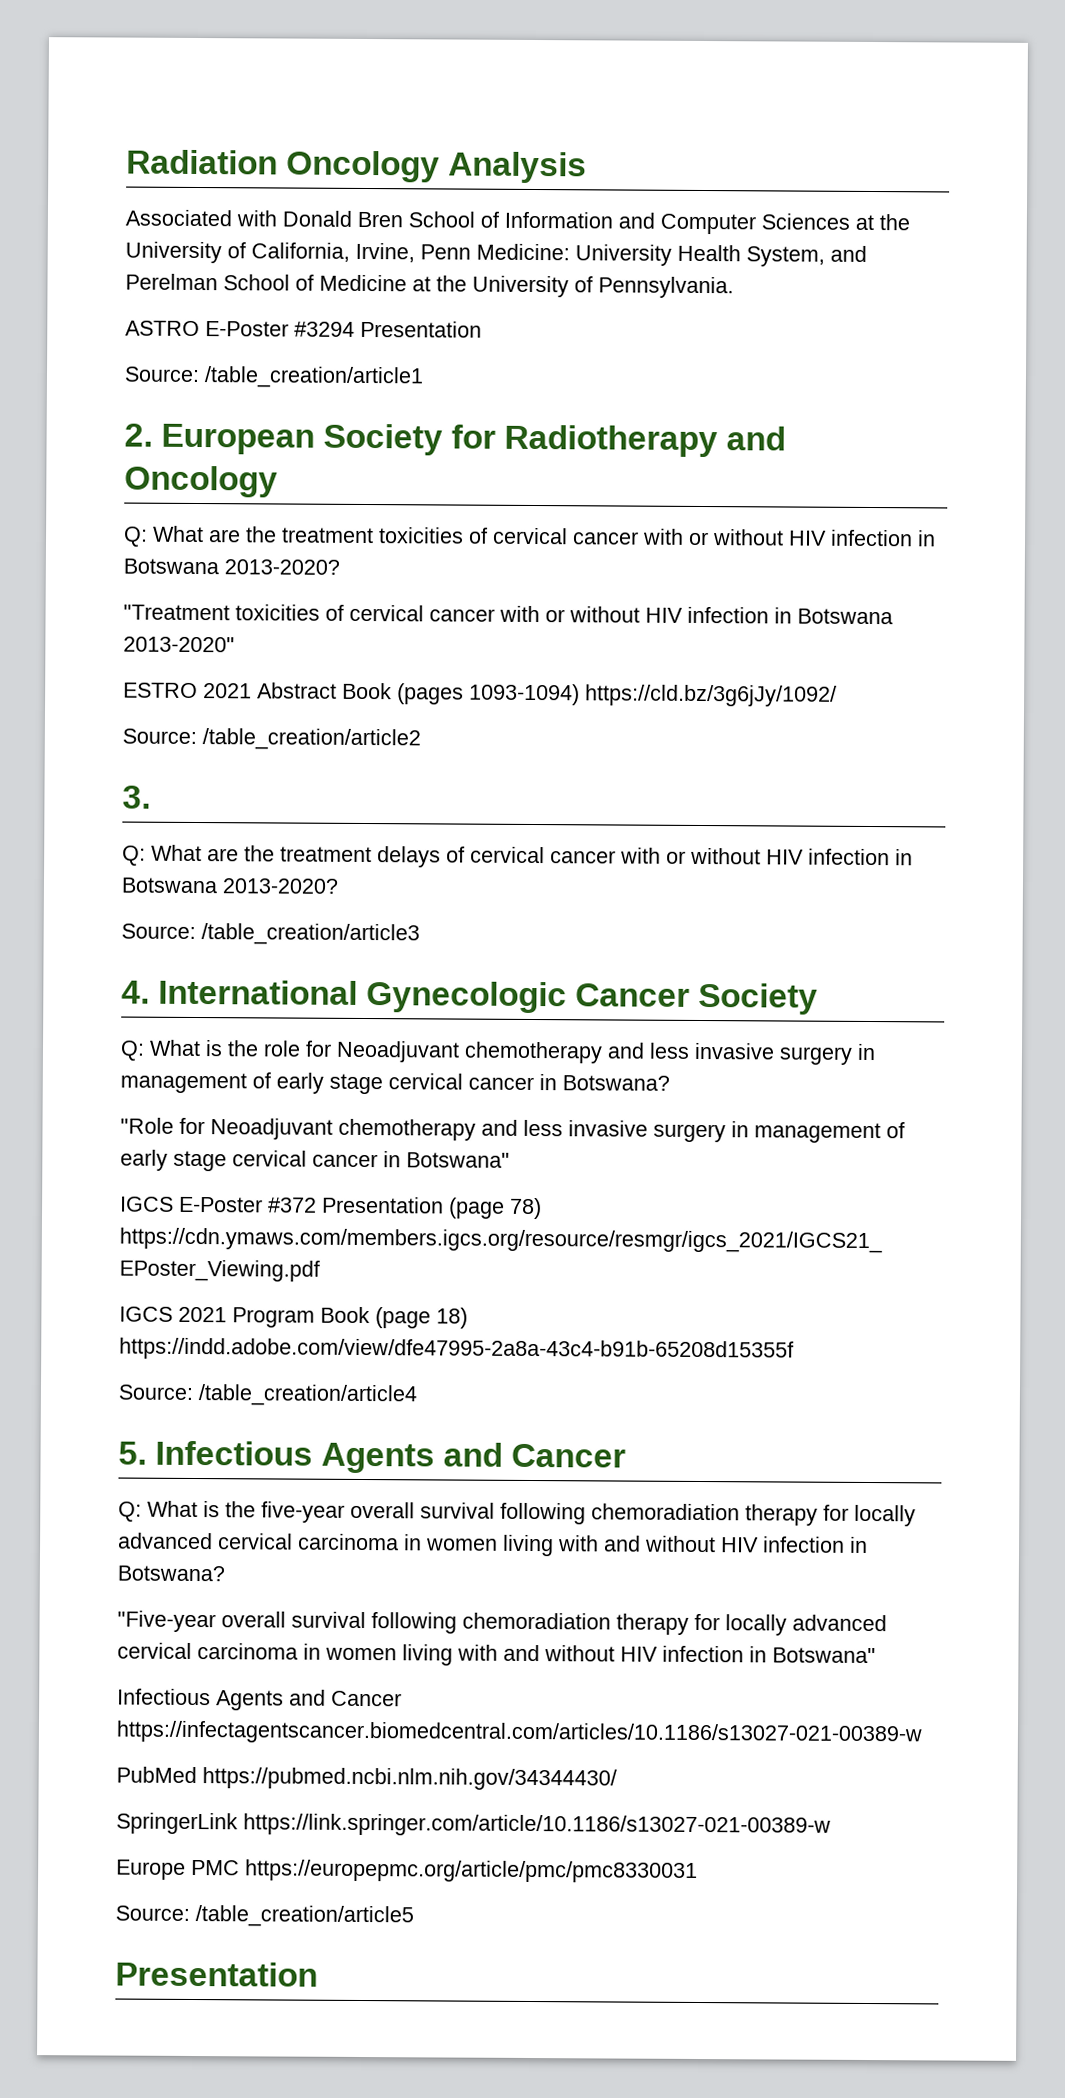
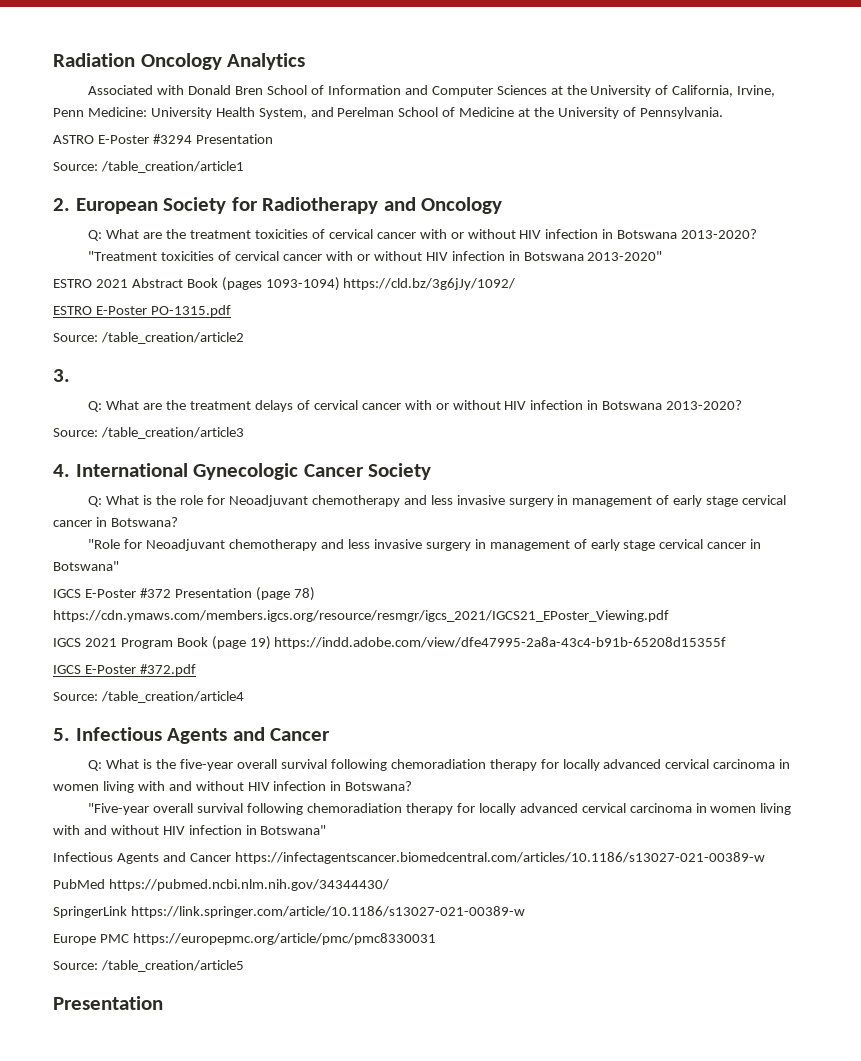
- Radiation Oncology Analysis
+ Radiation Oncology Analytics
+ ESTRO E-Poster PO-1315.pdf
- IGCS 2021 Program Book (page 18) https://indd.adobe.com/view/dfe47995-2a8a-43c4-b91b-65208d15355f
+ IGCS 2021 Program Book (page 19) https://indd.adobe.com/view/dfe47995-2a8a-43c4-b91b-65208d15355f
+ IGCS E-Poster #372.pdf

